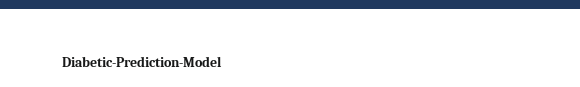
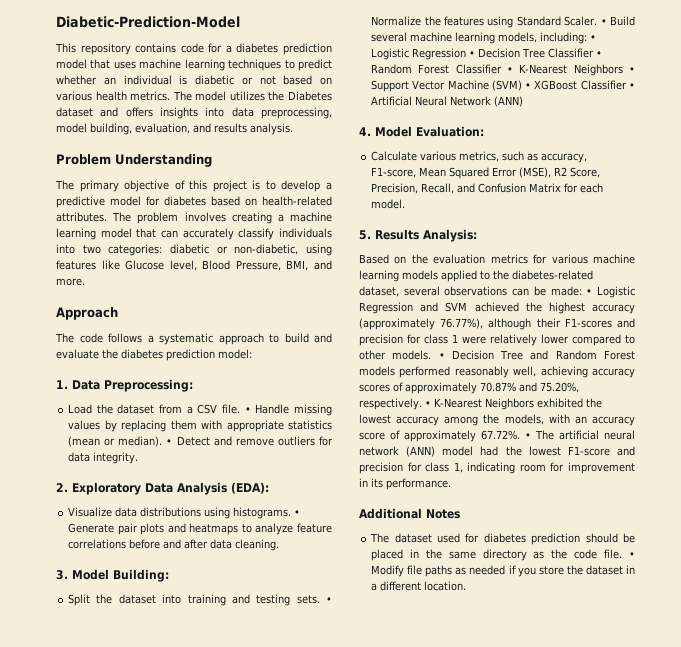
+ This repository contains code for a diabetes prediction model that uses machine learning techniques to predict whether an individual is diabetic or not based on various health metrics. The model utilizes the Diabetes dataset and offers insights into data preprocessing, model building, evaluation, and results analysis.
+ Problem Understanding
+ The primary objective of this project is to develop a predictive model for diabetes based on health-related attributes. The problem involves creating a machine learning model that can accurately classify individuals into two categories: diabetic or non-diabetic, using features like Glucose level, Blood Pressure, BMI, and more.
+ Approach
+ The code follows a systematic approach to build and evaluate the diabetes prediction model:
+ 1. Data Preprocessing:
+ Load the dataset from a CSV file. • Handle missing values by replacing them with appropriate statistics (mean or median). • Detect and remove outliers for data integrity.
+ 2. Exploratory Data Analysis (EDA):
+ Visualize data distributions using histograms. • Generate pair plots and heatmaps to analyze feature correlations before and after data cleaning.
+ 3. Model Building:
+ Split the dataset into training and testing sets. • Normalize the features using Standard Scaler. • Build several machine learning models, including: • Logistic Regression • Decision Tree Classifier • Random Forest Classifier • K-Nearest Neighbors • Support Vector Machine (SVM) • XGBoost Classifier • Artificial Neural Network (ANN)
+ 4. Model Evaluation:
+ Calculate various metrics, such as accuracy, F1-score, Mean Squared Error (MSE), R2 Score, Precision, Recall, and Confusion Matrix for each model.
+ 5. Results Analysis:
+ Based on the evaluation metrics for various machine learning models applied to the diabetes-related dataset, several observations can be made: • Logistic Regression and SVM achieved the highest accuracy (approximately 76.77%), although their F1-scores and precision for class 1 were relatively lower compared to other models. • Decision Tree and Random Forest models performed reasonably well, achieving accuracy scores of approximately 70.87% and 75.20%, respectively. • K-Nearest Neighbors exhibited the lowest accuracy among the models, with an accuracy score of approximately 67.72%. • The artificial neural network (ANN) model had the lowest F1-score and precision for class 1, indicating room for improvement in its performance.
+ Additional Notes
+ The dataset used for diabetes prediction should be placed in the same directory as the code file. • Modify file paths as needed if you store the dataset in a different location.

